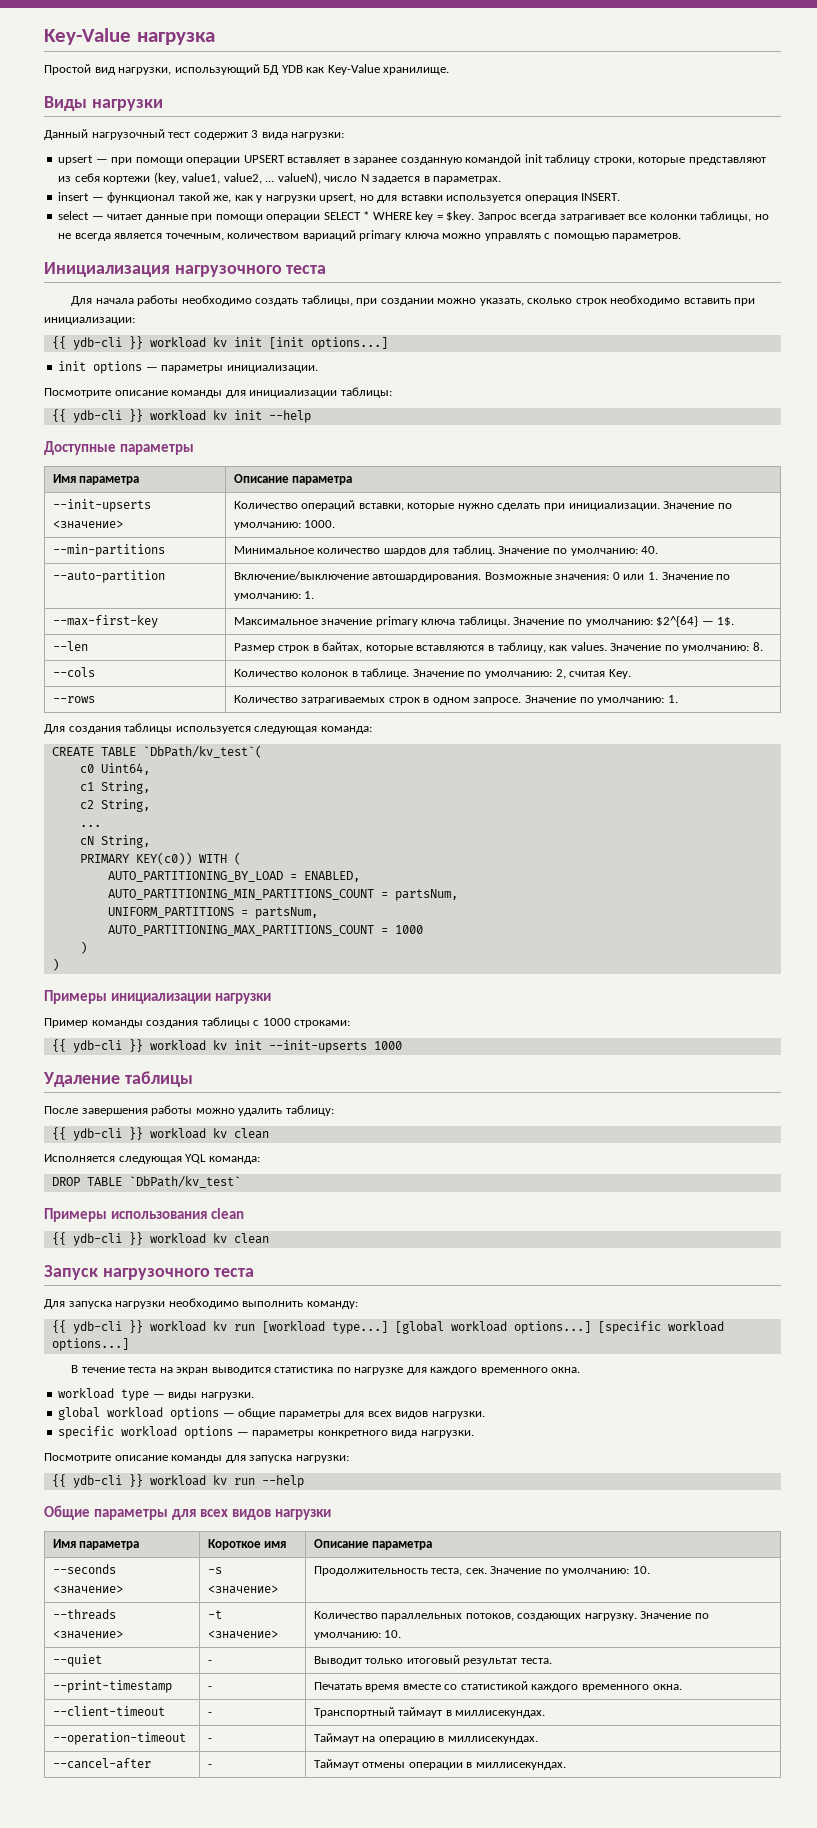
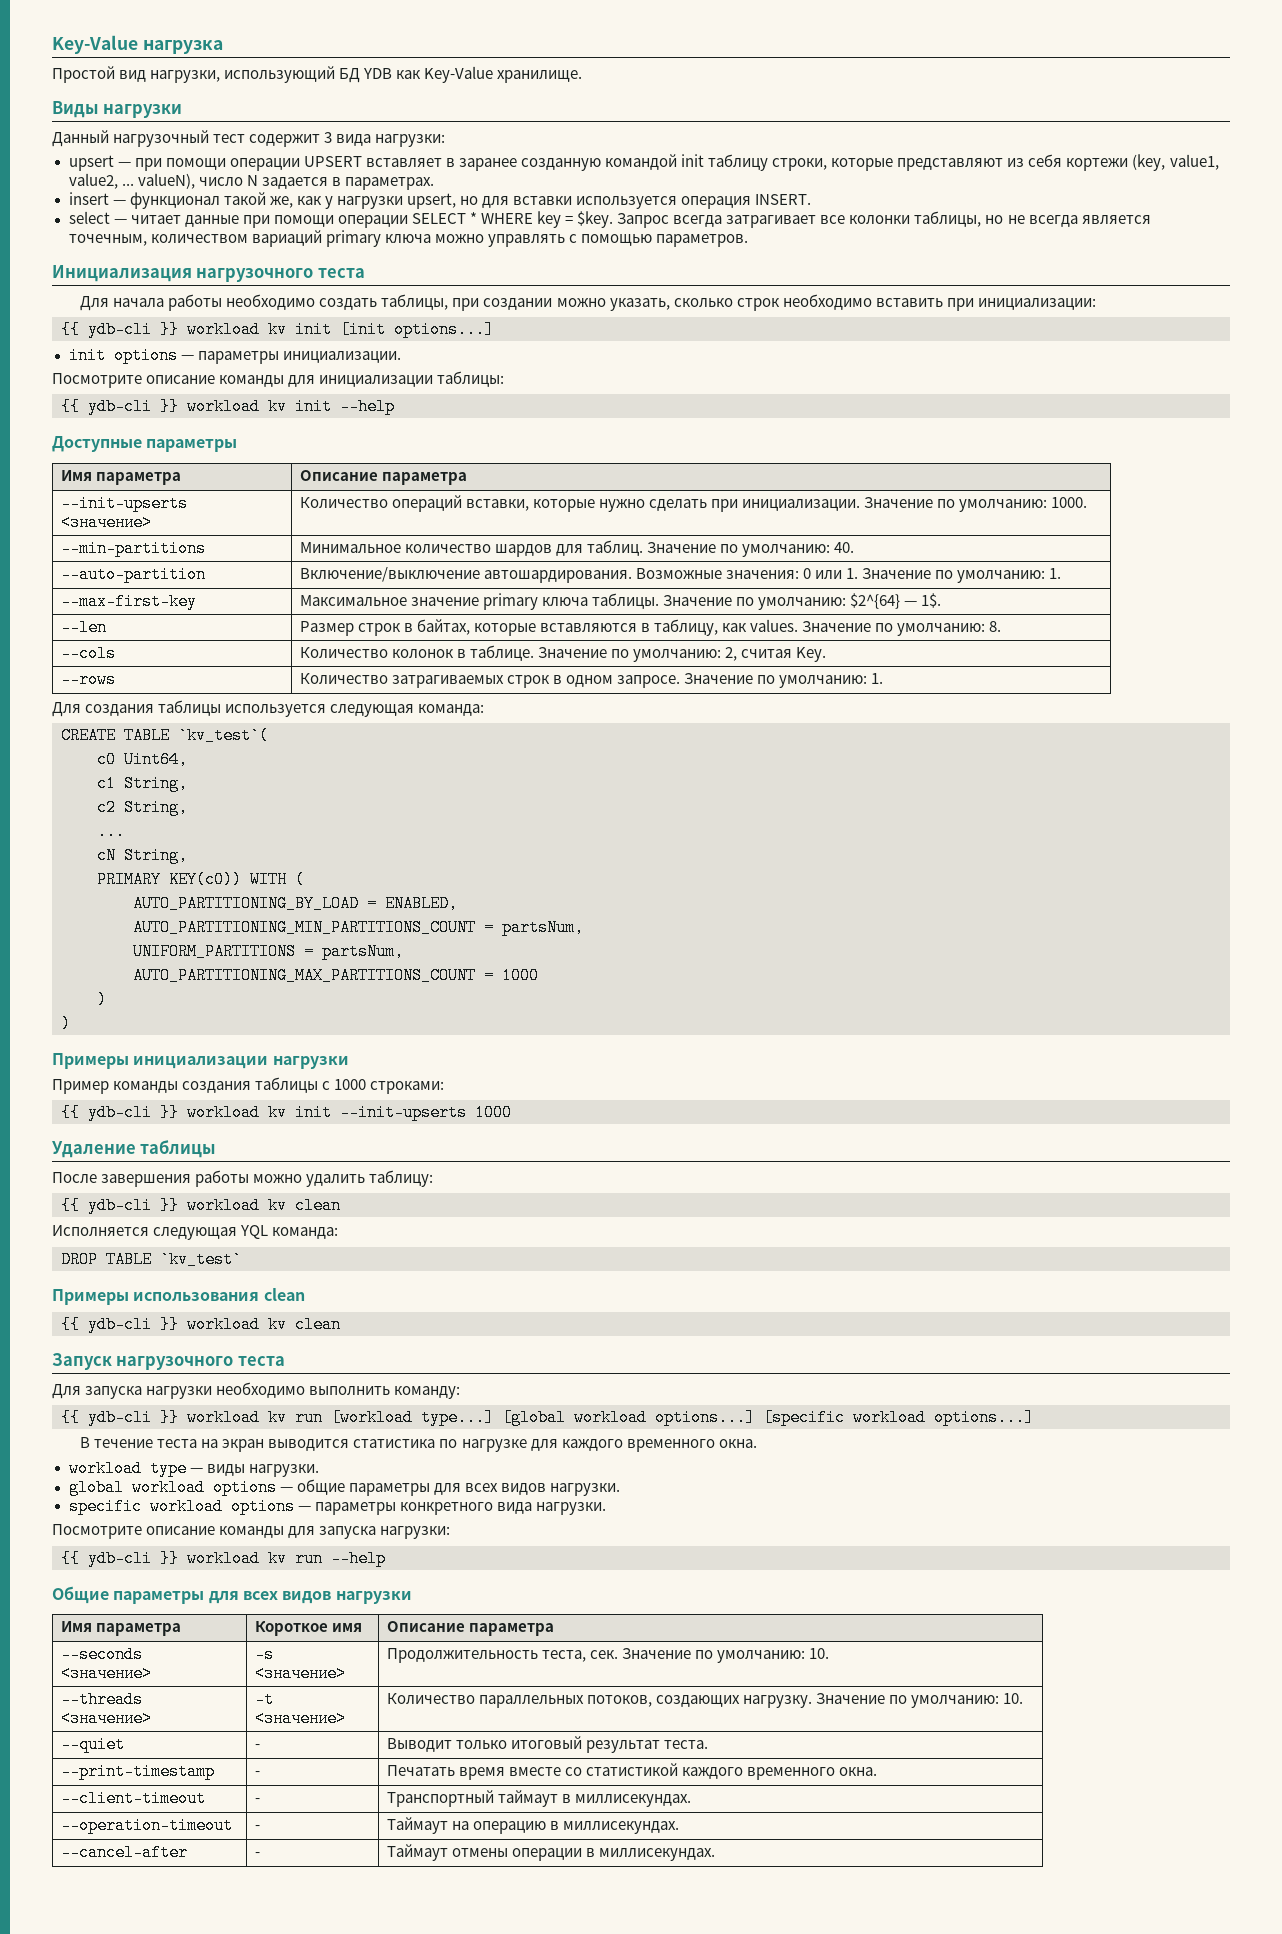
- CREATE TABLE `DbPath/kv_test`(
+ CREATE TABLE `kv_test`(
- DROP TABLE `DbPath/kv_test`
+ DROP TABLE `kv_test`

